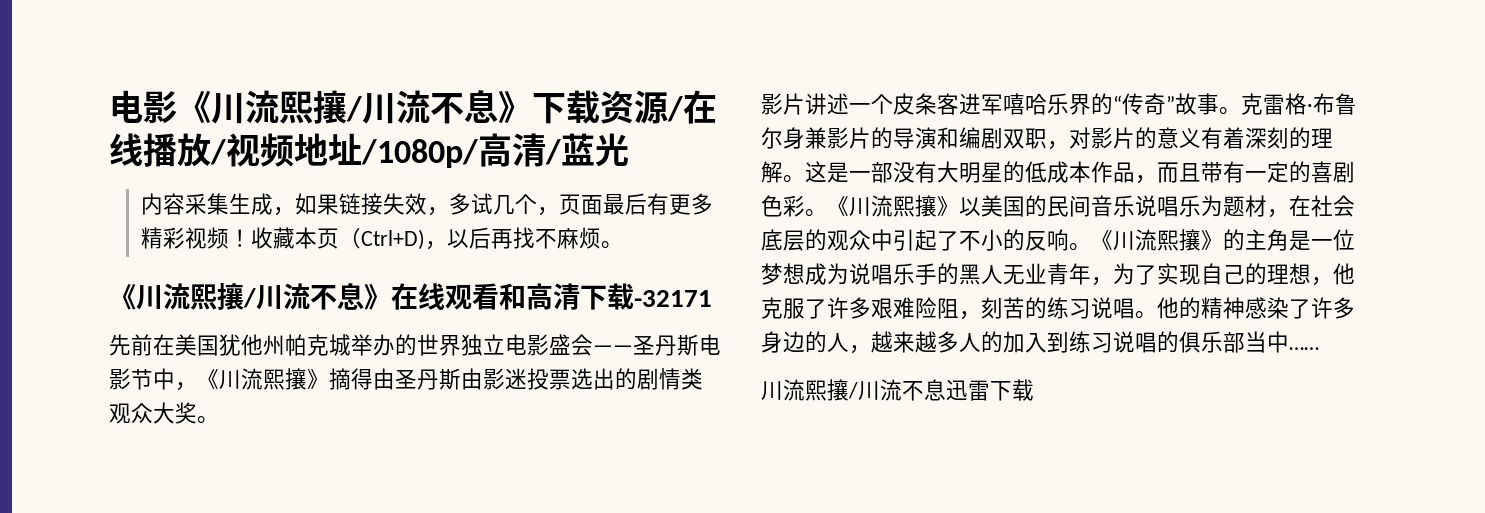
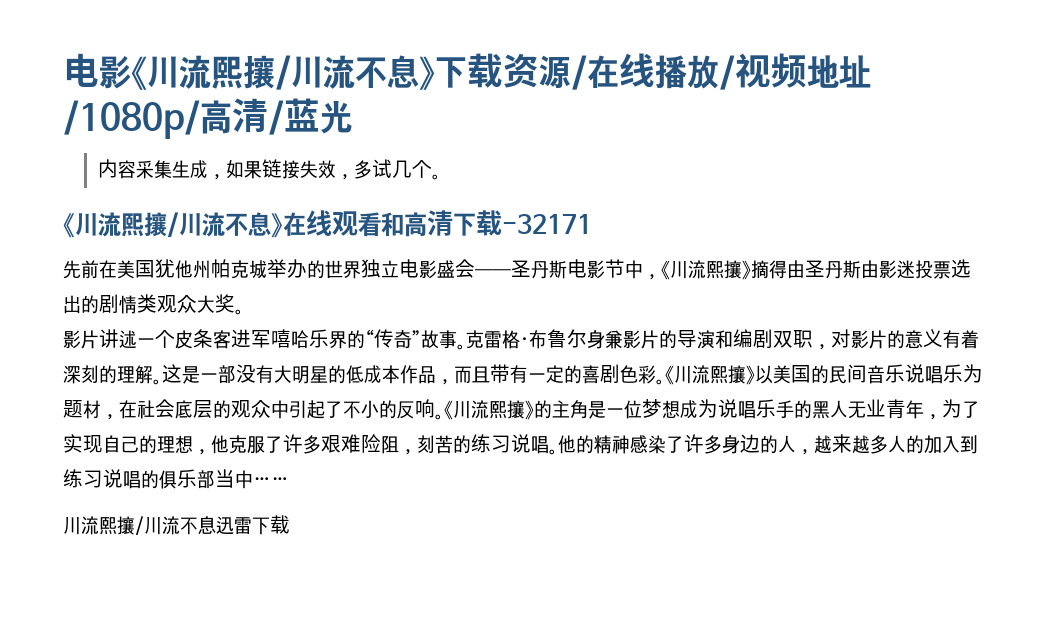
- 内容采集生成，如果链接失效，多试几个，页面最后有更多精彩视频！收藏本页（Ctrl+D)，以后再找不麻烦。
+ 内容采集生成，如果链接失效，多试几个。

